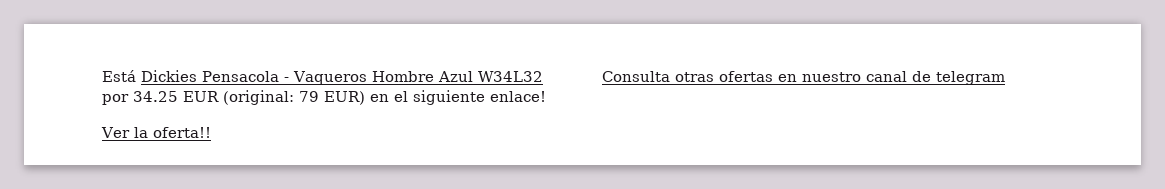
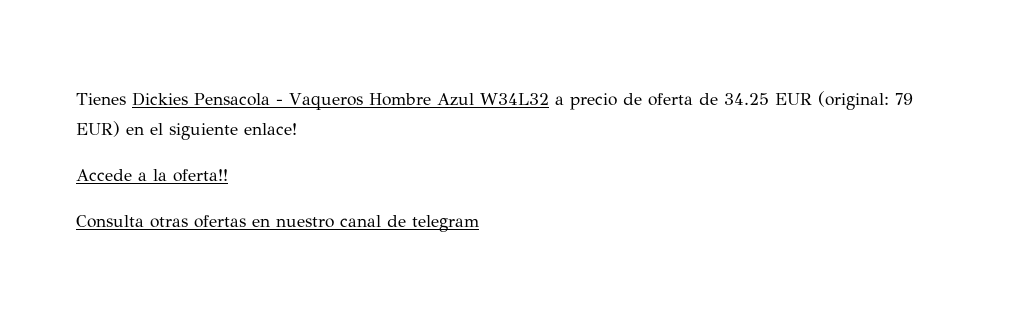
- Está Dickies Pensacola - Vaqueros Hombre Azul W34L32 por 34.25 EUR (original: 79 EUR) en el siguiente enlace!
+ Tienes Dickies Pensacola - Vaqueros Hombre Azul W34L32 a precio de oferta de 34.25 EUR (original: 79 EUR) en el siguiente enlace!
- Ver la oferta!!
+ Accede a la oferta!!

